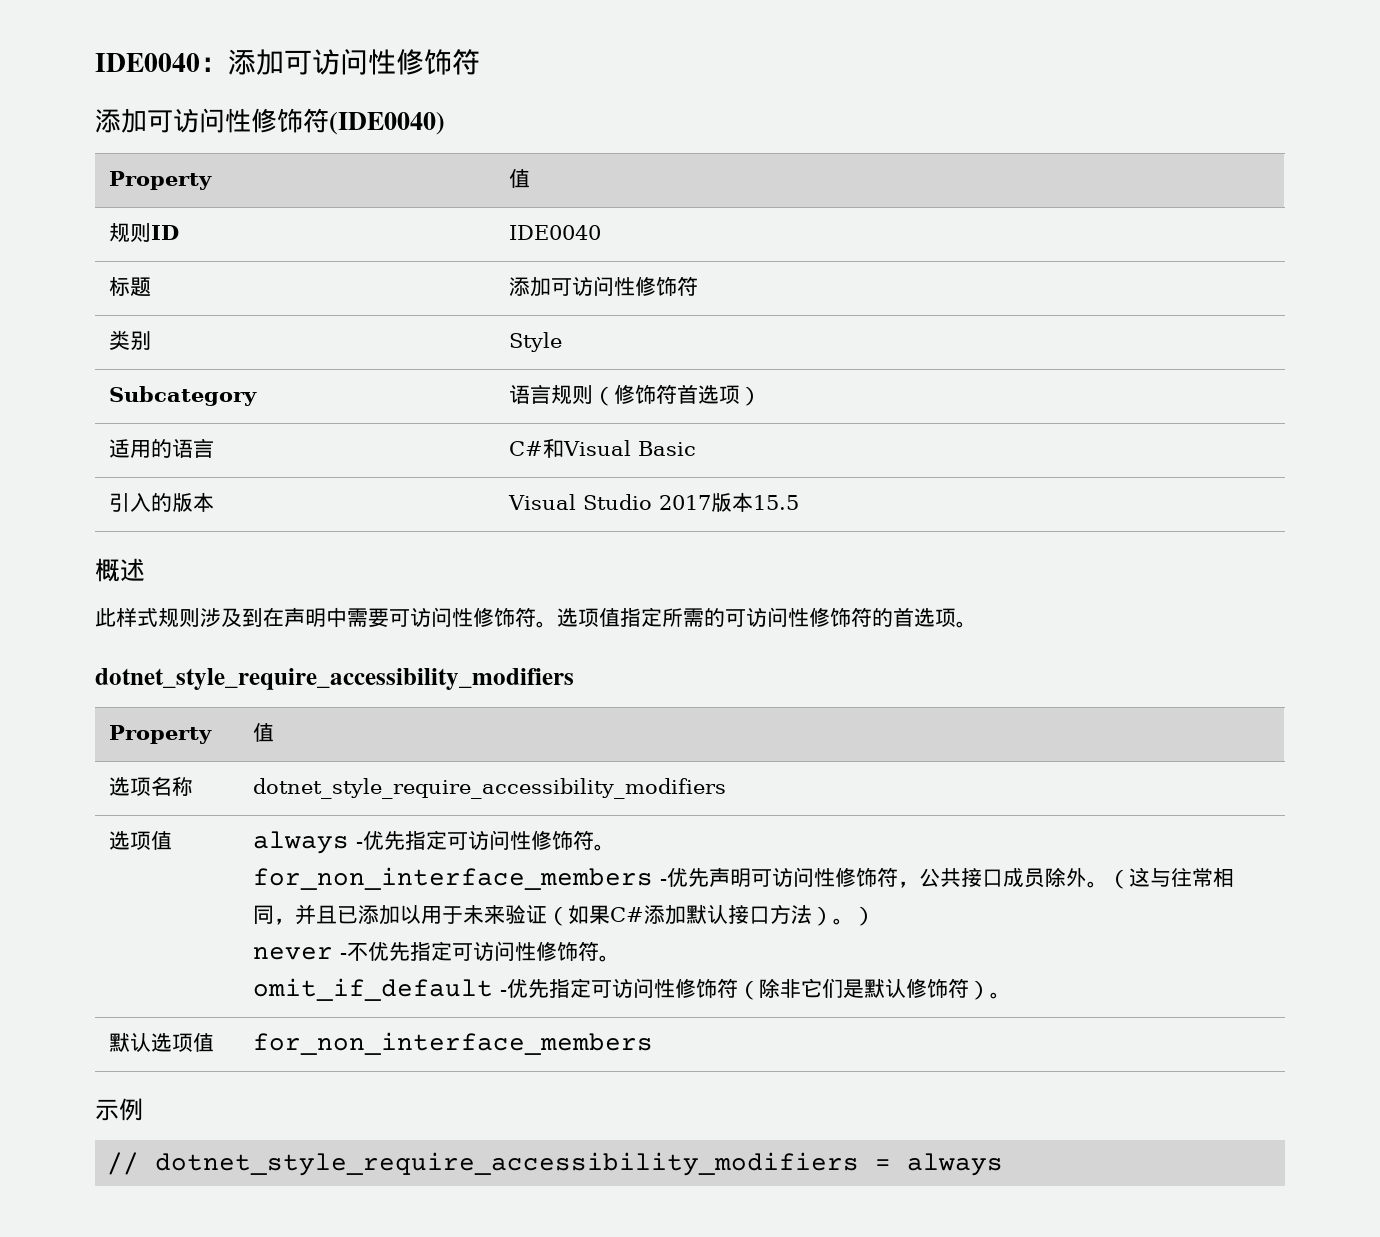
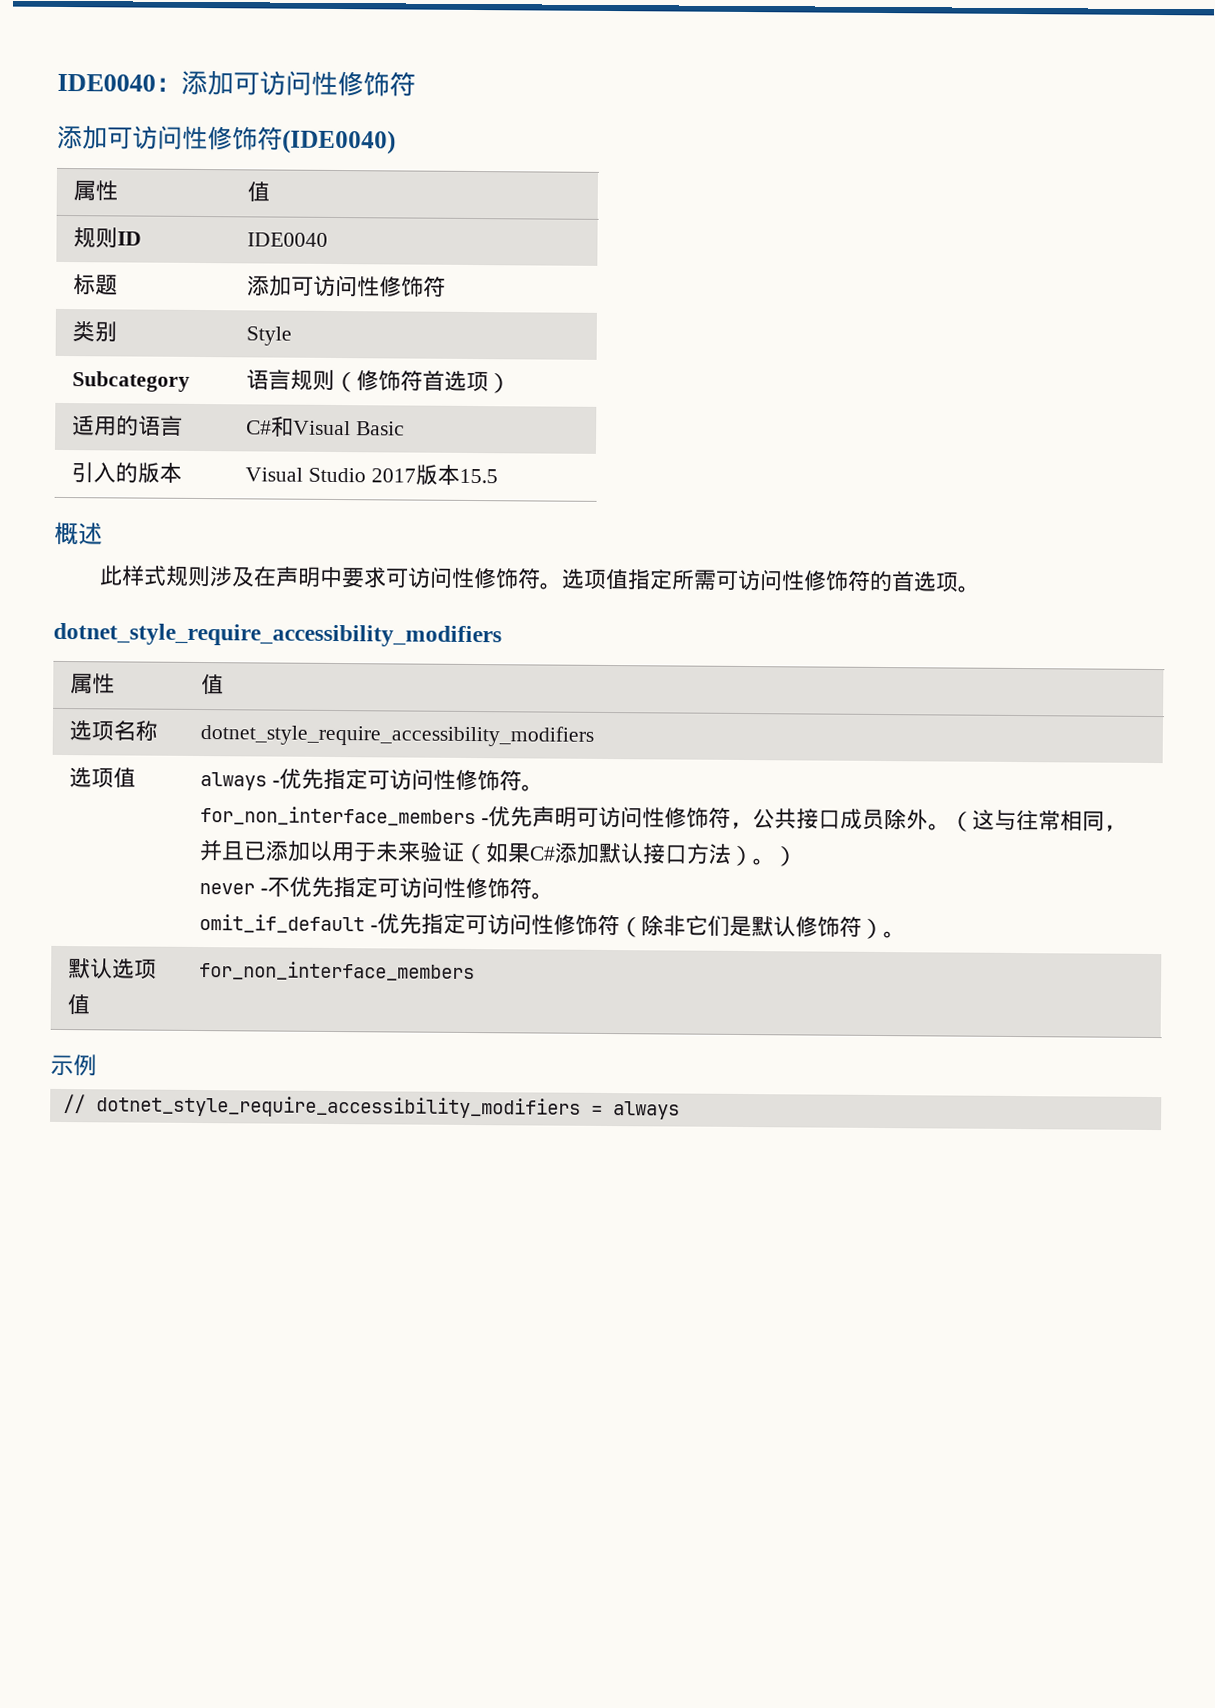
  添加可访问性修饰符(IDE0040)
- Property | 值
+ 属性 | 值
- 此样式规则涉及到在声明中需要可访问性修饰符。
+ 此样式规则涉及在声明中要求可访问性修饰符。
- 选项值指定所需的可访问性修饰符的首选项。
+ 选项值指定所需可访问性修饰符的首选项。
  dotnet_style_require_accessibility_modifiers
- Property | 值
+ 属性 | 值

